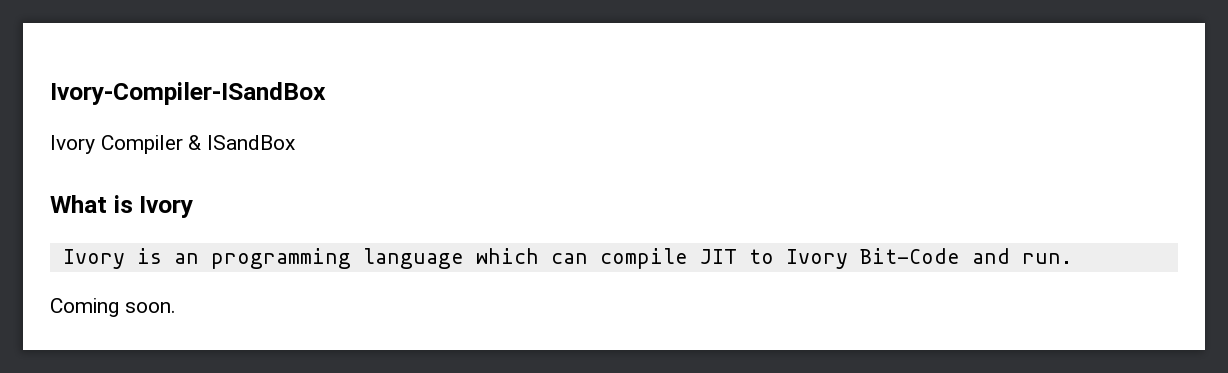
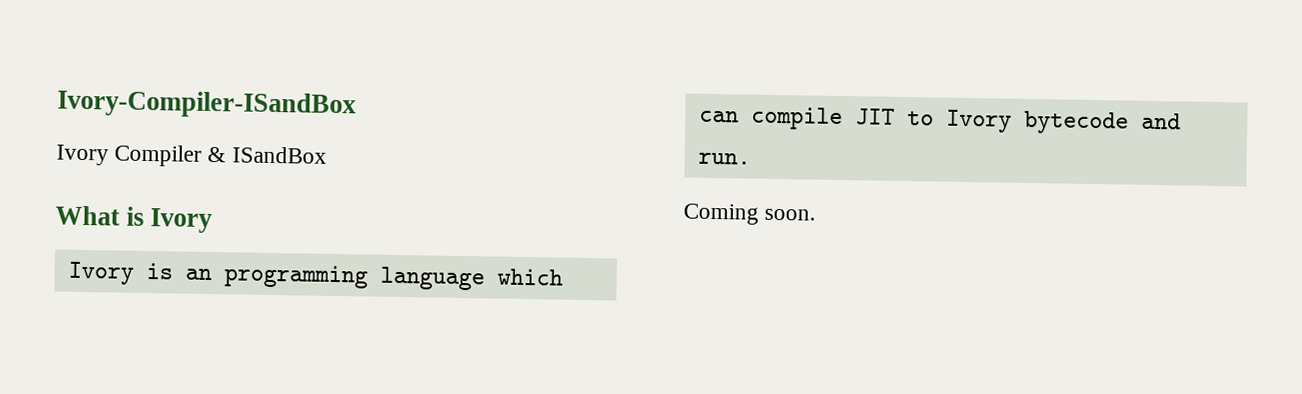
- Ivory is an programming language which can compile JIT to Ivory Bit-Code and run.
+ Ivory is an programming language which can compile JIT to Ivory bytecode and run.

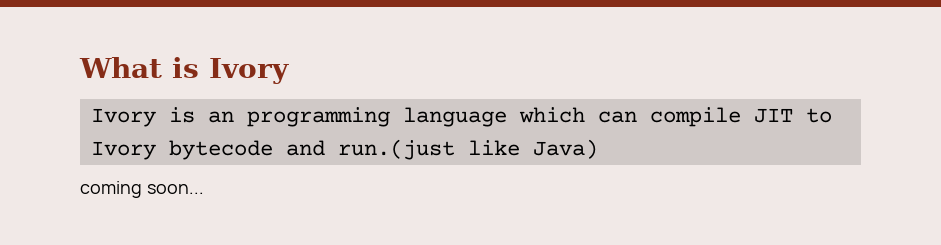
- Ivory-Compiler-ISandBox
- Ivory Compiler & ISandBox
- Ivory is an programming language which can compile JIT to Ivory bytecode and run.
- Coming soon.
+ Ivory is an programming language which can compile JIT to Ivory bytecode and run.(just like Java)
+ coming soon...

